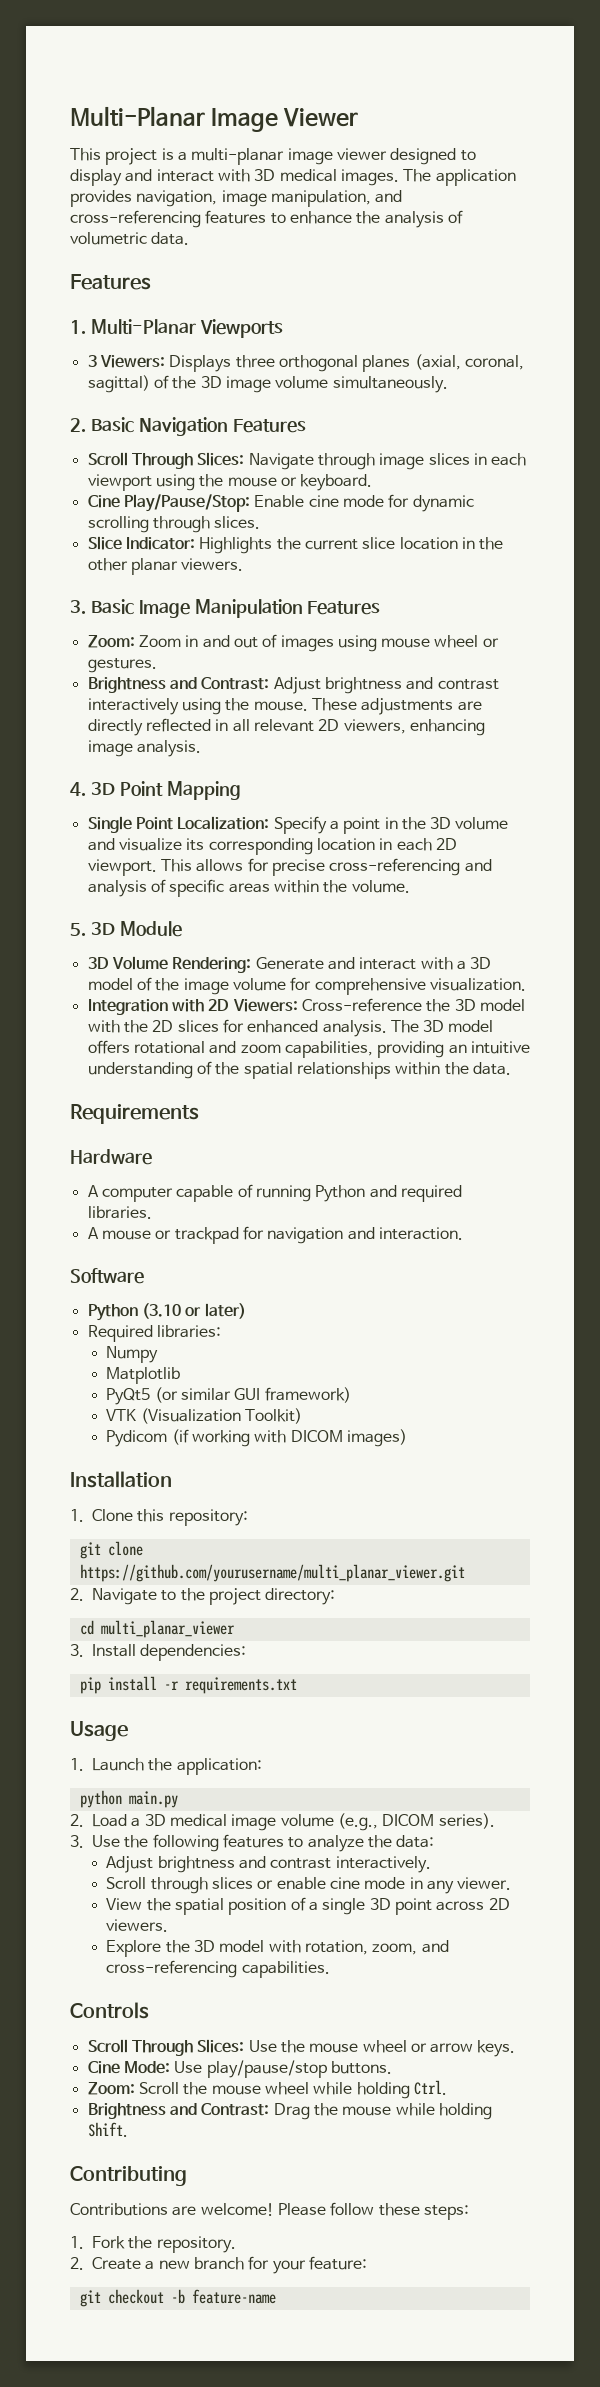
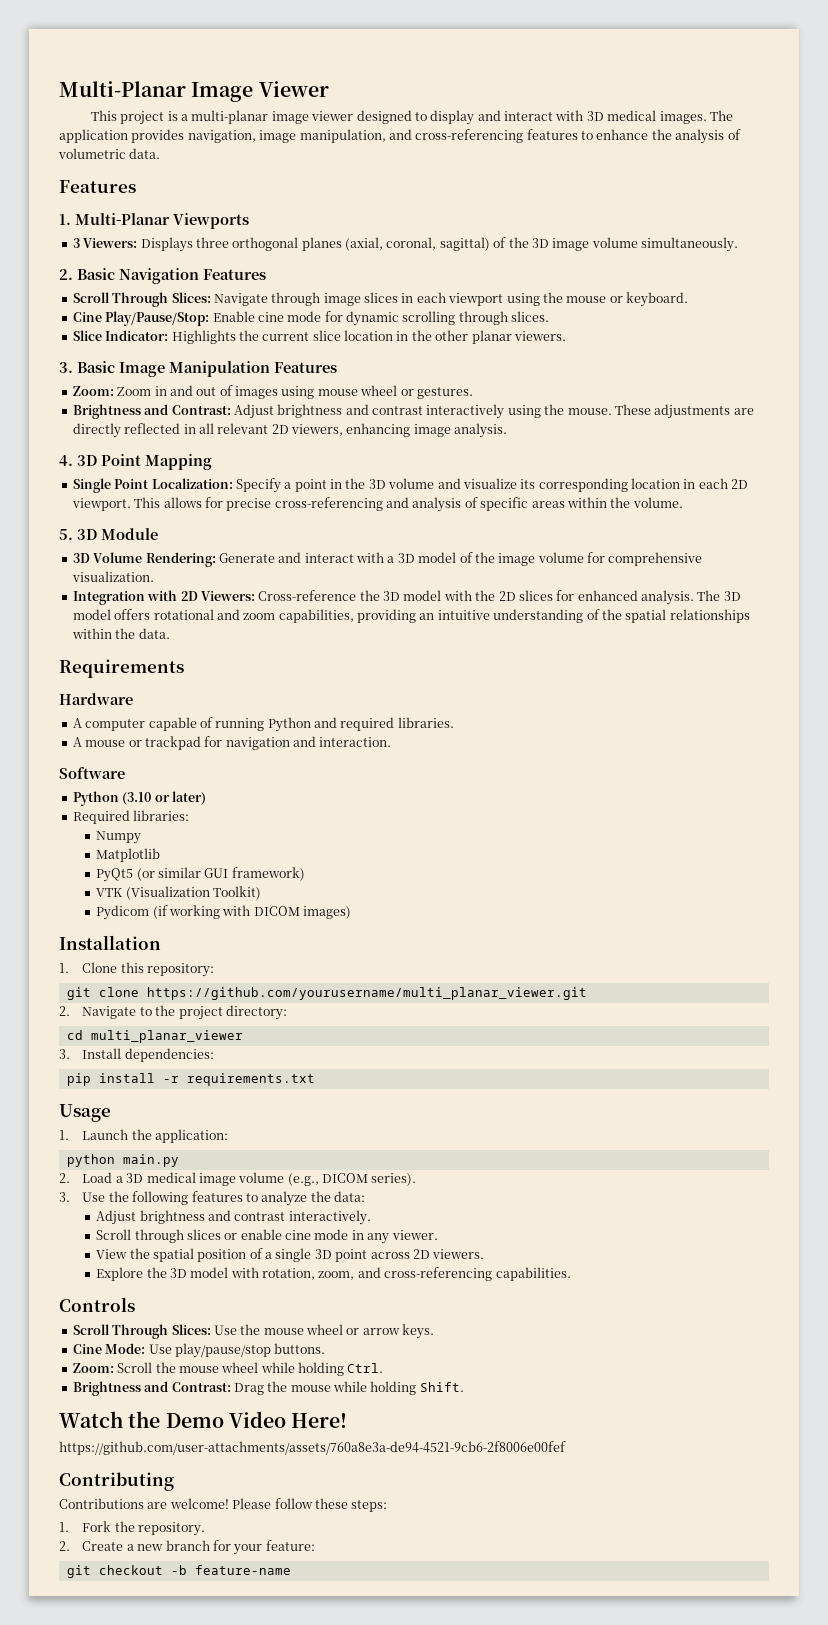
+ Watch the Demo Video Here!
+ https://github.com/user-attachments/assets/760a8e3a-de94-4521-9cb6-2f8006e00fef

